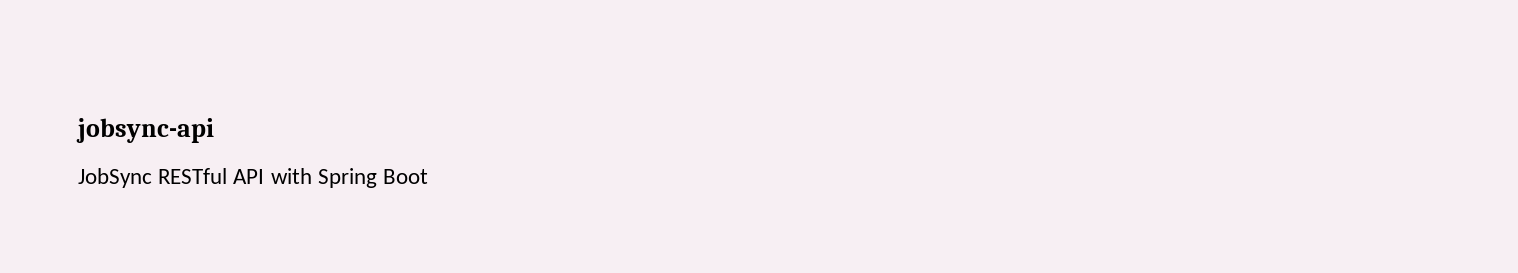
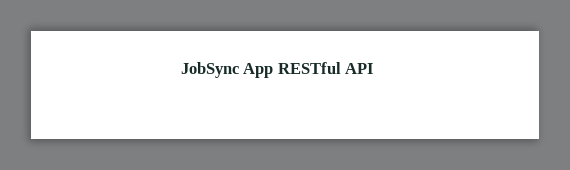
- jobsync-api
- JobSync RESTful API with Spring Boot
+ JobSync App RESTful API

